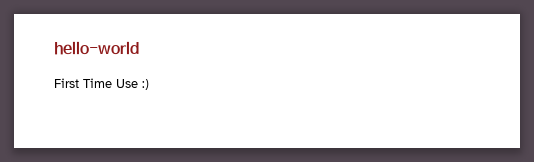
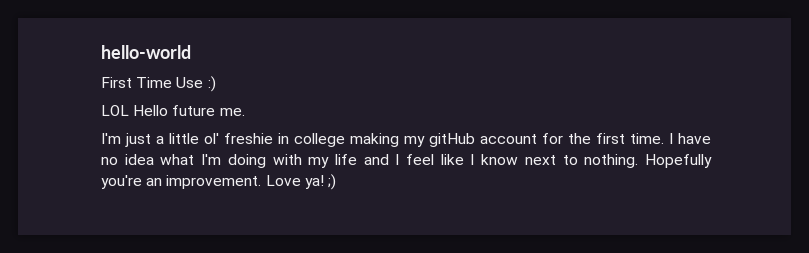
+ LOL Hello future me.
+ I'm just a little ol' freshie in college making my gitHub account for the first time. I have no idea what I'm doing with my life and I feel like I know next to nothing. Hopefully you're an improvement. Love ya! ;)

